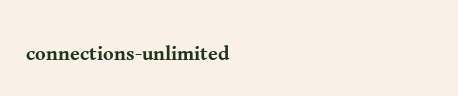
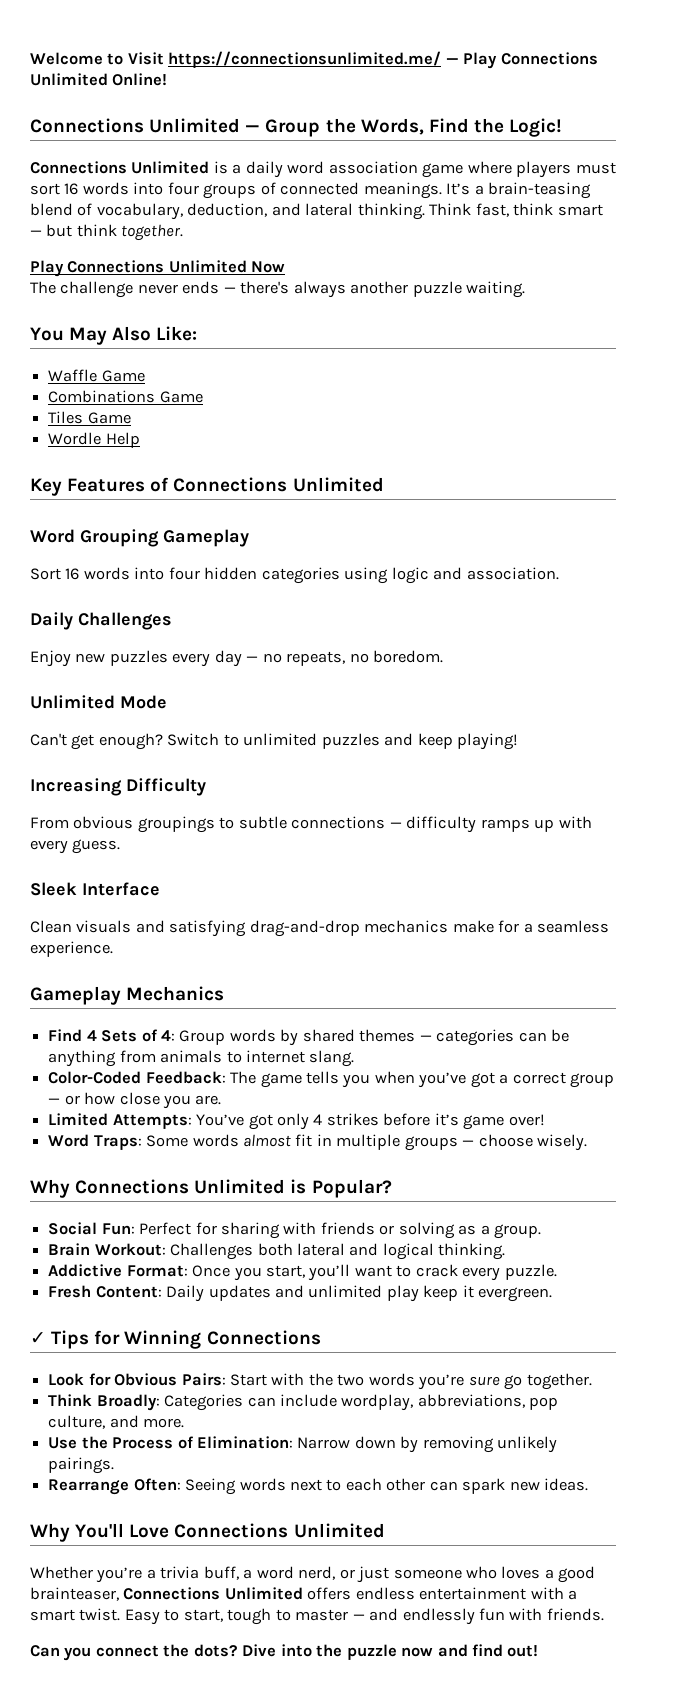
- connections-unlimited
+ Welcome to Visit https://connectionsunlimited.me/ — Play Connections Unlimited Online!
+ Connections Unlimited — Group the Words, Find the Logic!
+ Connections Unlimited is a daily word association game where players must sort 16 words into four groups of connected meanings. It’s a brain-teasing blend of vocabulary, deduction, and lateral thinking. Think fast, think smart — but think together.
+ Play Connections Unlimited Now
+ The challenge never ends — there's always another puzzle waiting.
+ You May Also Like:
+ Waffle Game
+ Combinations Game
+ Tiles Game
+ Wordle Help
+ Key Features of Connections Unlimited
+ Word Grouping Gameplay
+ Sort 16 words into four hidden categories using logic and association.
+ Daily Challenges
+ Enjoy new puzzles every day — no repeats, no boredom.
+ Unlimited Mode
+ Can't get enough? Switch to unlimited puzzles and keep playing!
+ Increasing Difficulty
+ From obvious groupings to subtle connections — difficulty ramps up with every guess.
+ Sleek Interface
+ Clean visuals and satisfying drag-and-drop mechanics make for a seamless experience.
+ Gameplay Mechanics
+ Find 4 Sets of 4: Group words by shared themes — categories can be anything from animals to internet slang.
+ Color-Coded Feedback: The game tells you when you’ve got a correct group — or how close you are.
+ Limited Attempts: You’ve got only 4 strikes before it’s game over!
+ Word Traps: Some words almost fit in multiple groups — choose wisely.
+ Why Connections Unlimited is Popular?
+ Social Fun: Perfect for sharing with friends or solving as a group.
+ Brain Workout: Challenges both lateral and logical thinking.
+ Addictive Format: Once you start, you’ll want to crack every puzzle.
+ Fresh Content: Daily updates and unlimited play keep it evergreen.
+ ✓ Tips for Winning Connections
+ Look for Obvious Pairs: Start with the two words you’re sure go together.
+ Think Broadly: Categories can include wordplay, abbreviations, pop culture, and more.
+ Use the Process of Elimination: Narrow down by removing unlikely pairings.
+ Rearrange Often: Seeing words next to each other can spark new ideas.
+ Why You'll Love Connections Unlimited
+ Whether you’re a trivia buff, a word nerd, or just someone who loves a good brainteaser, Connections Unlimited offers endless entertainment with a smart twist. Easy to start, tough to master — and endlessly fun with friends.
+ Can you connect the dots? Dive into the puzzle now and find out!

